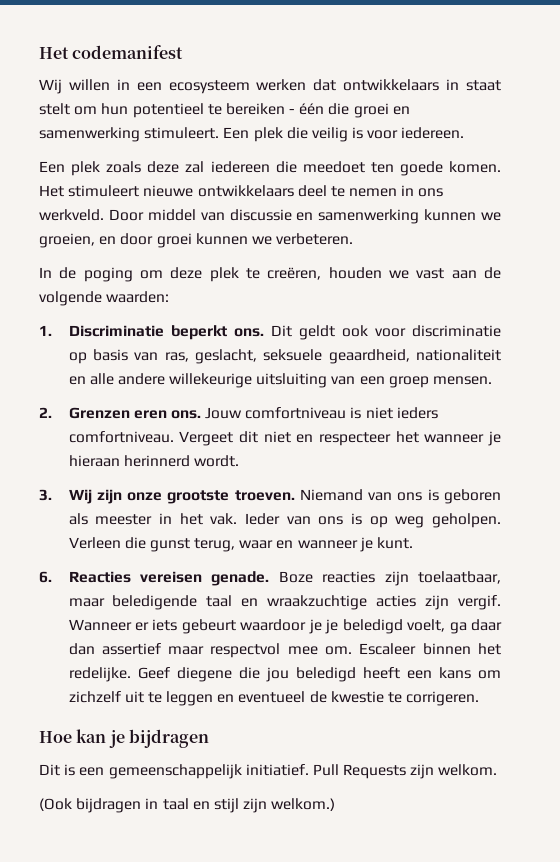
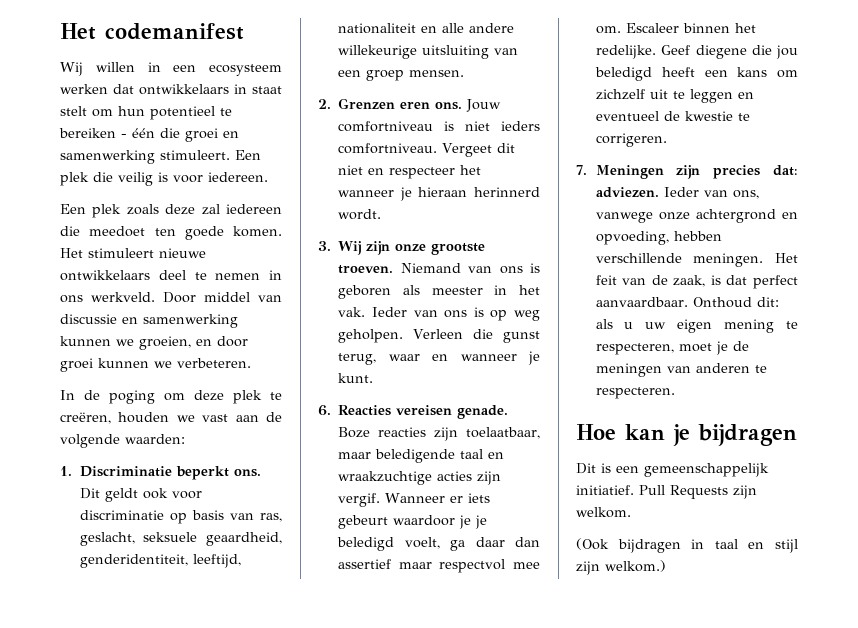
- Dit geldt ook voor discriminatie op basis van ras, geslacht, seksuele geaardheid, nationaliteit en alle andere willekeurige uitsluiting van een groep mensen.
+ Dit geldt ook voor discriminatie op basis van ras, geslacht, seksuele geaardheid, genderidentiteit, leeftijd, nationaliteit en alle andere willekeurige uitsluiting van een groep mensen.
+ 7. Meningen zijn precies dat: adviezen. Ieder van ons, vanwege onze achtergrond en opvoeding, hebben verschillende meningen. Het feit van de zaak, is dat perfect aanvaardbaar. Onthoud dit: als u uw eigen mening te respecteren, moet je de meningen van anderen te respecteren.

